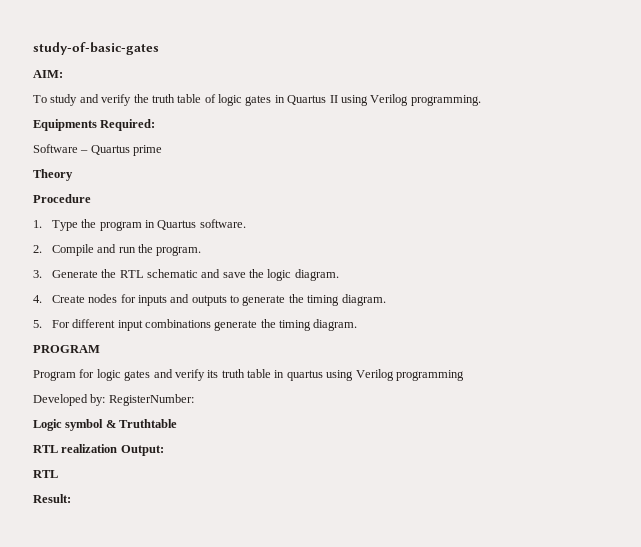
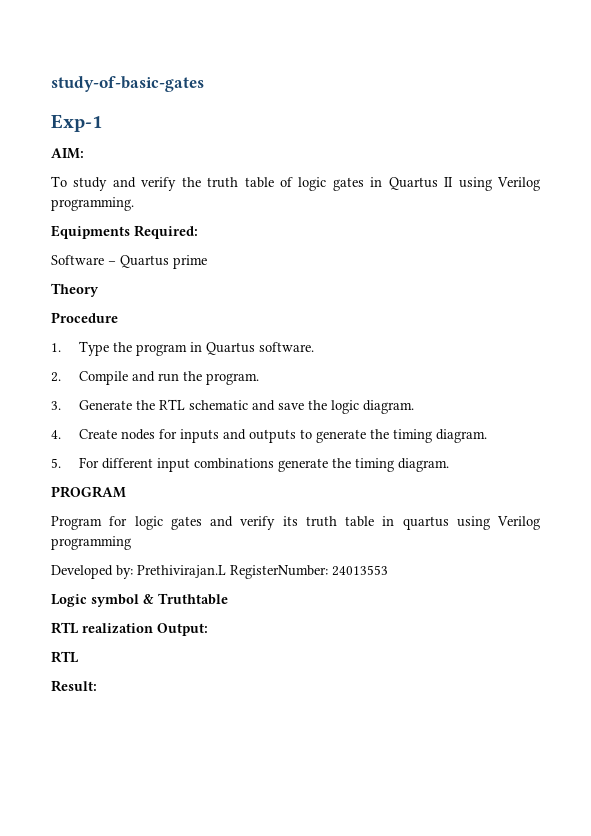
+ Exp-1
- Developed by: RegisterNumber:
+ Developed by: Prethivirajan.L RegisterNumber: 24013553

